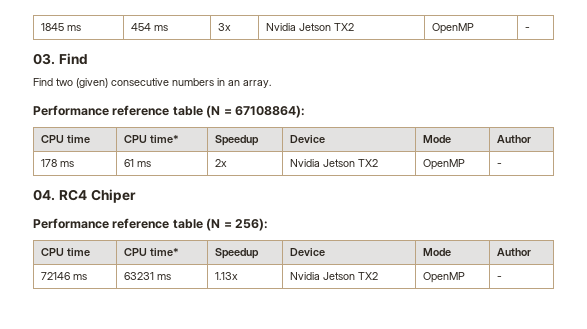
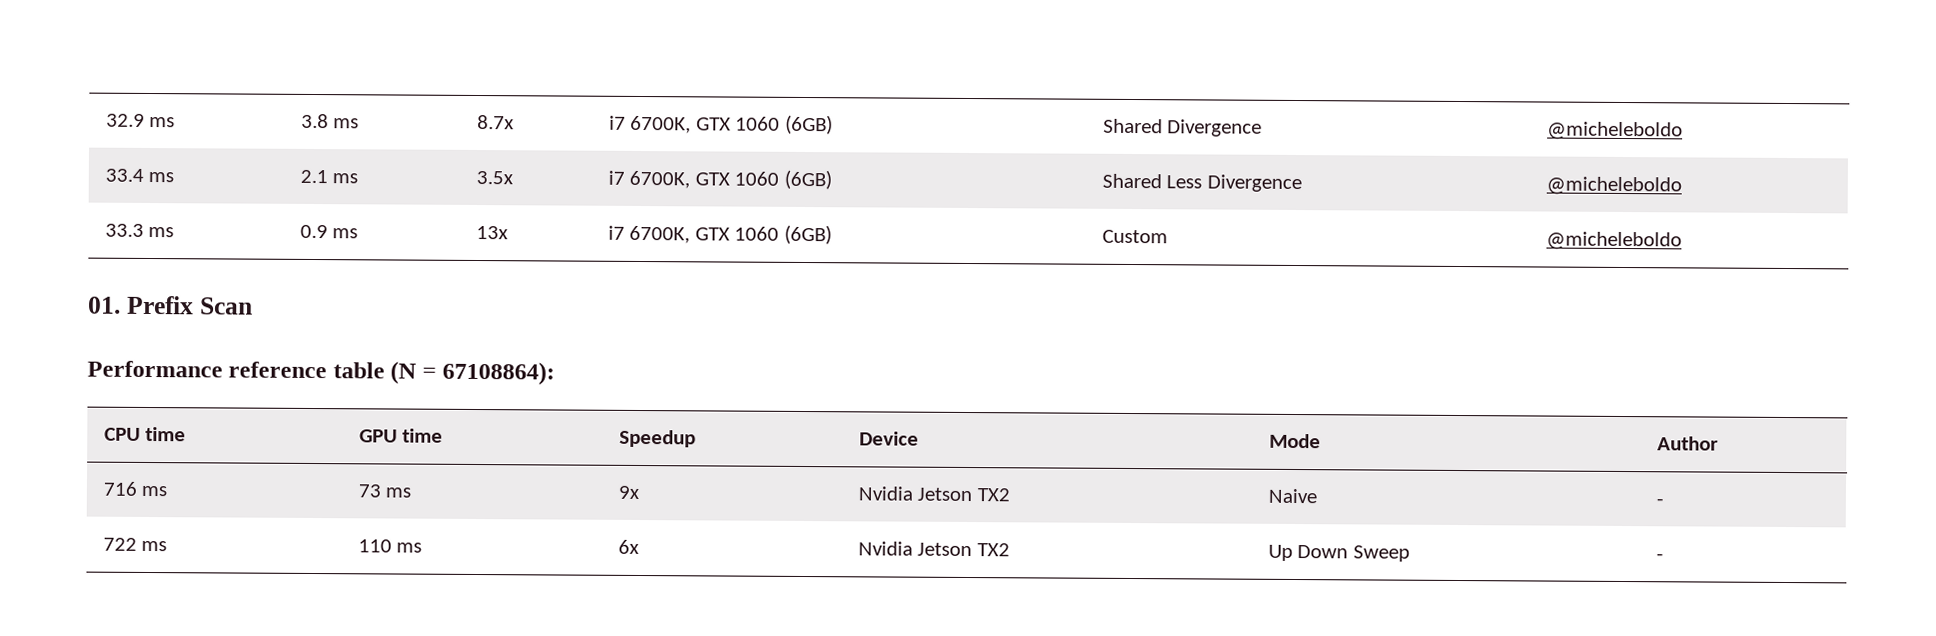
- 1845 ms | 454 ms | 3x | Nvidia Jetson TX2 | OpenMP | -
- 03. Find
- Find two (given) consecutive numbers in an array.
+ 32.9 ms | 3.8 ms | 8.7x | i7 6700K, GTX 1060 (6GB) | Shared Divergence | @micheleboldo
+ 33.4 ms | 2.1 ms | 3.5x | i7 6700K, GTX 1060 (6GB) | Shared Less Divergence | @micheleboldo
+ 33.3 ms | 0.9 ms | 13x | i7 6700K, GTX 1060 (6GB) | Custom | @micheleboldo
+ 01. Prefix Scan
  Performance reference table (N = 67108864):
- CPU time | CPU time* | Speedup | Device | Mode | Author
- 178 ms | 61 ms | 2x | Nvidia Jetson TX2 | OpenMP | -
- 04. RC4 Chiper
- Performance reference table (N = 256):
- CPU time | CPU time* | Speedup | Device | Mode | Author
- 72146 ms | 63231 ms | 1.13x | Nvidia Jetson TX2 | OpenMP | -
+ CPU time | GPU time | Speedup | Device | Mode | Author
+ 716 ms | 73 ms | 9x | Nvidia Jetson TX2 | Naive | -
+ 722 ms | 110 ms | 6x | Nvidia Jetson TX2 | Up Down Sweep | -

